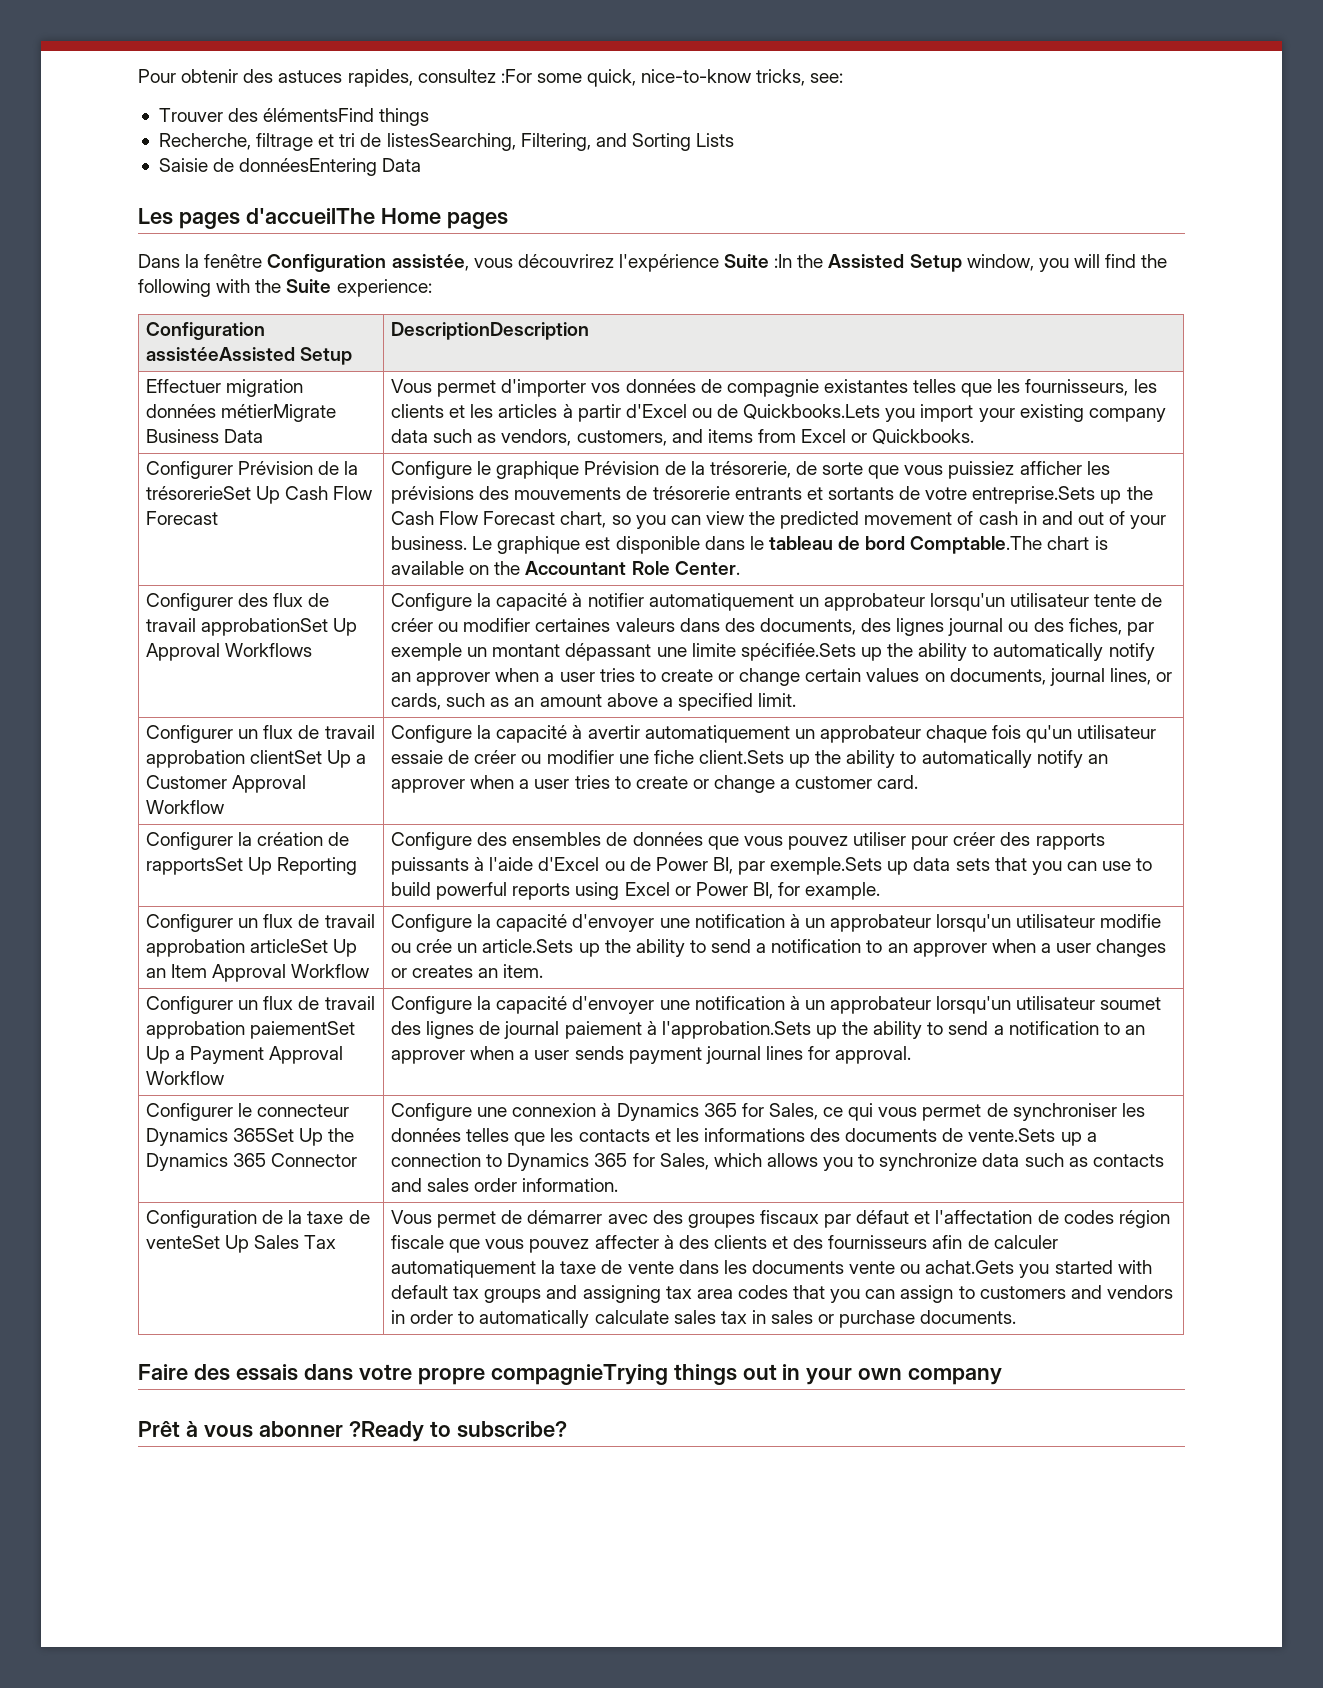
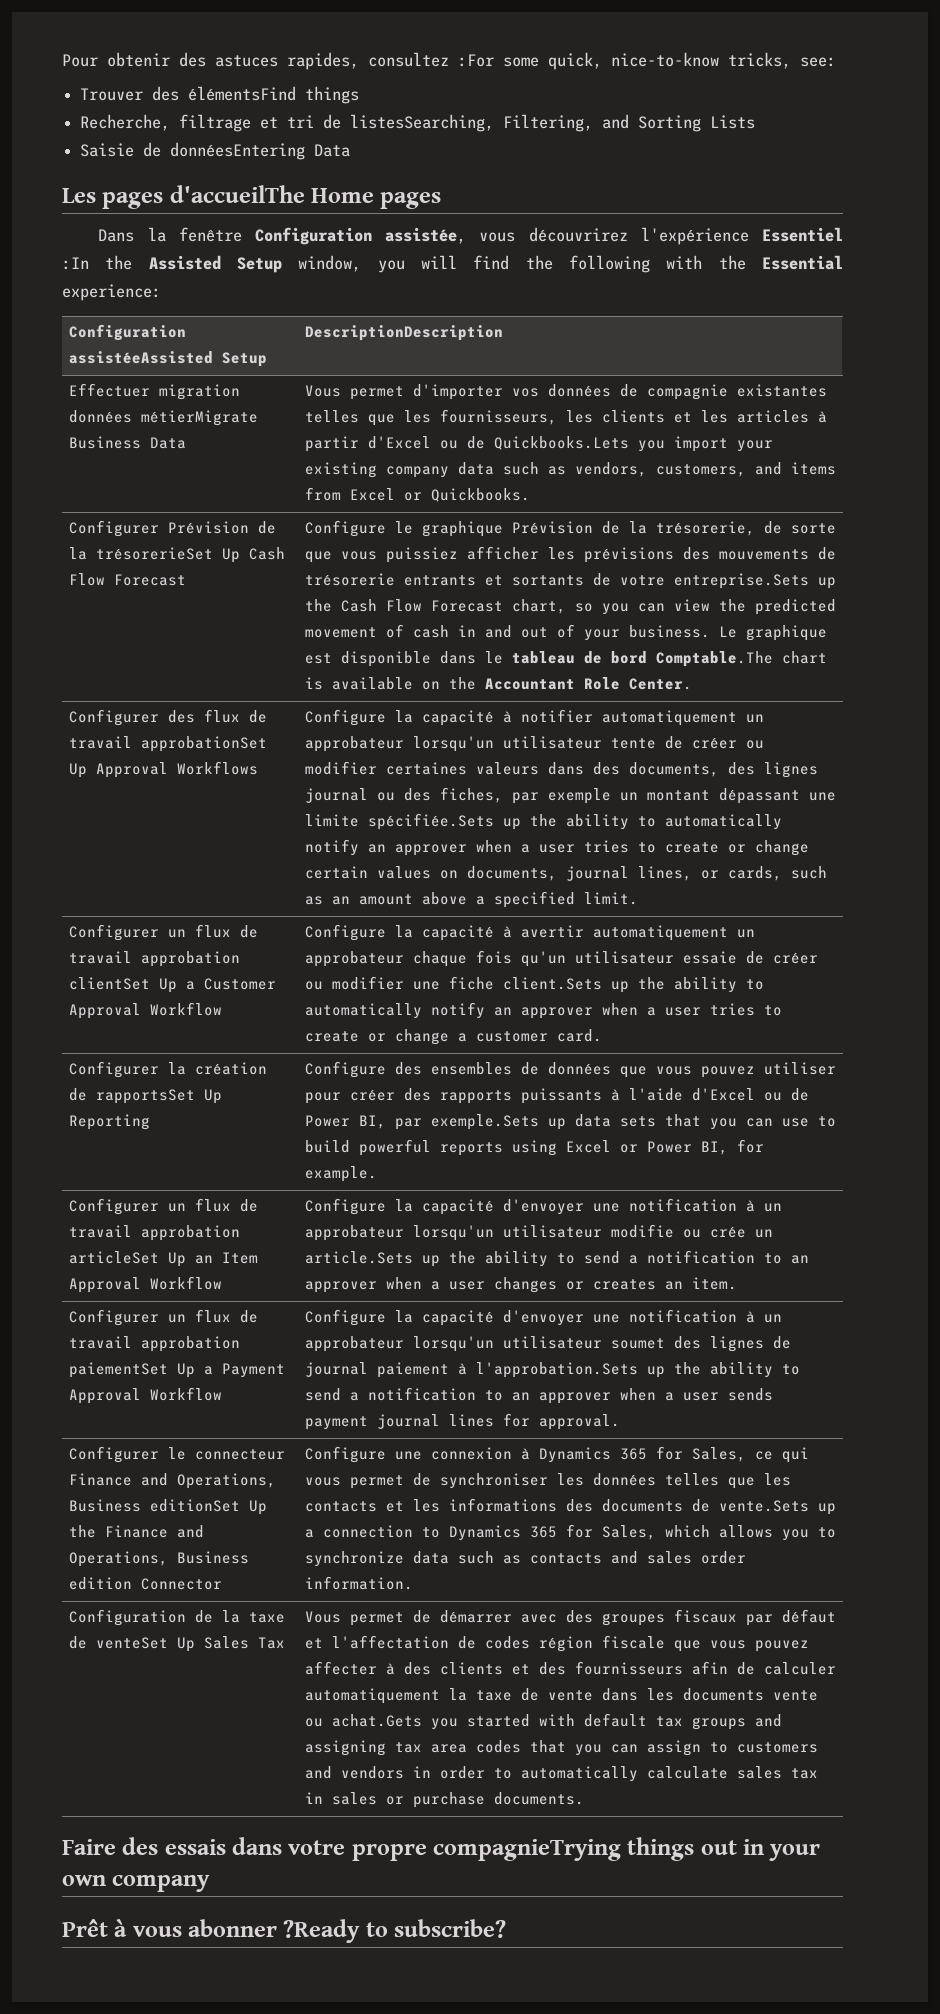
- Dans la fenêtre Configuration assistée, vous découvrirez l'expérience Suite :In the Assisted Setup window, you will find the following with the Suite experience:
+ Dans la fenêtre Configuration assistée, vous découvrirez l'expérience Essentiel :In the Assisted Setup window, you will find the following with the Essential experience:
- Configurer le connecteur Dynamics 365Set Up the Dynamics 365 Connector
+ Configurer le connecteur Finance and Operations, Business editionSet Up the Finance and Operations, Business edition Connector

